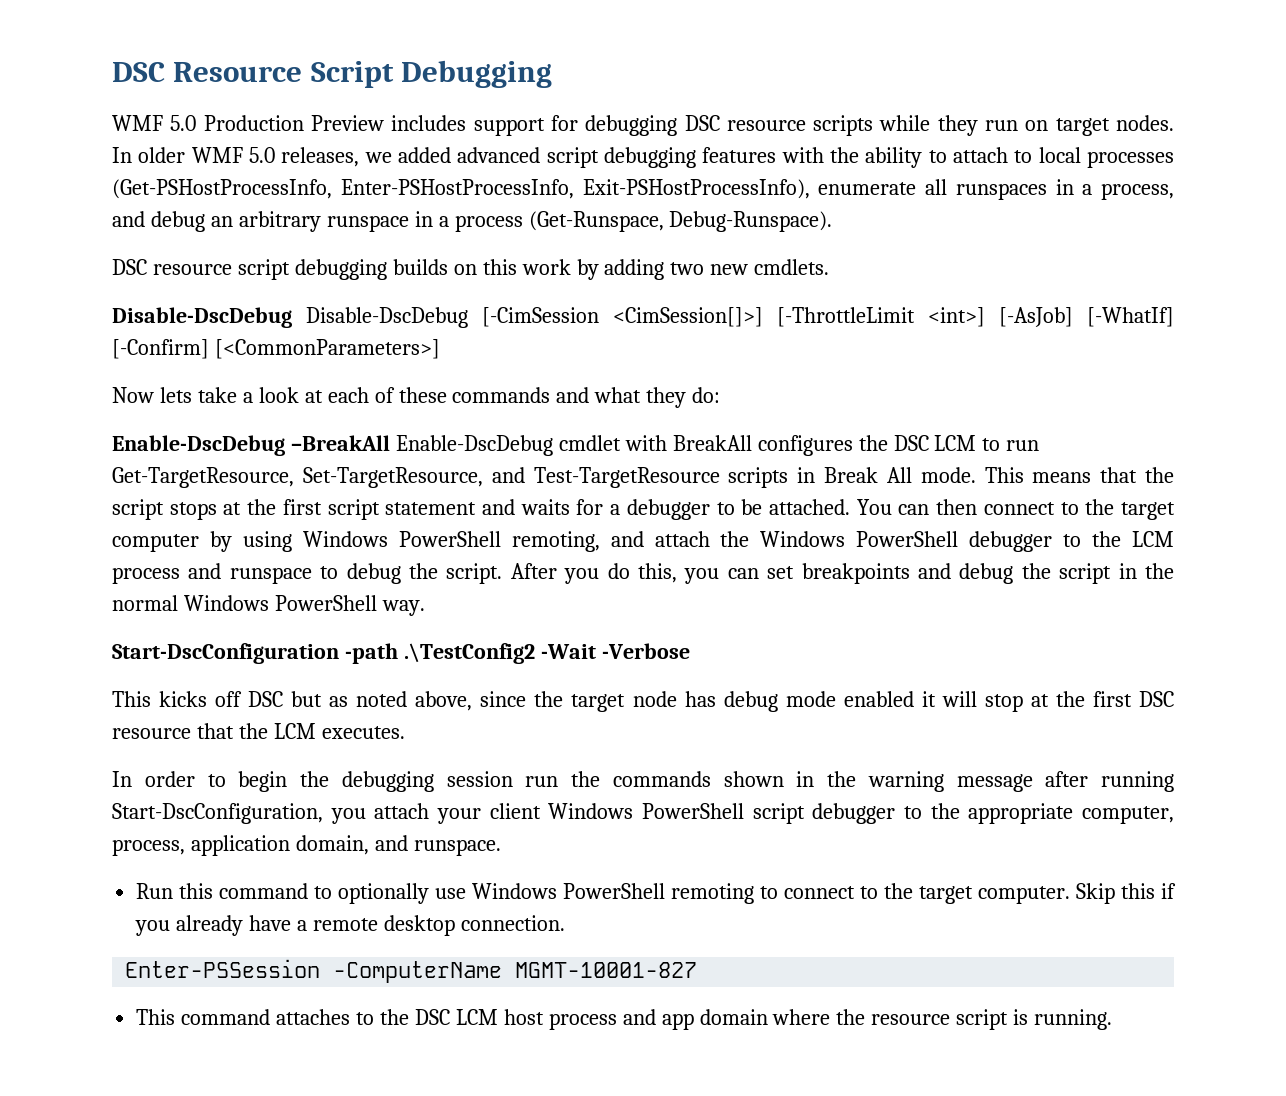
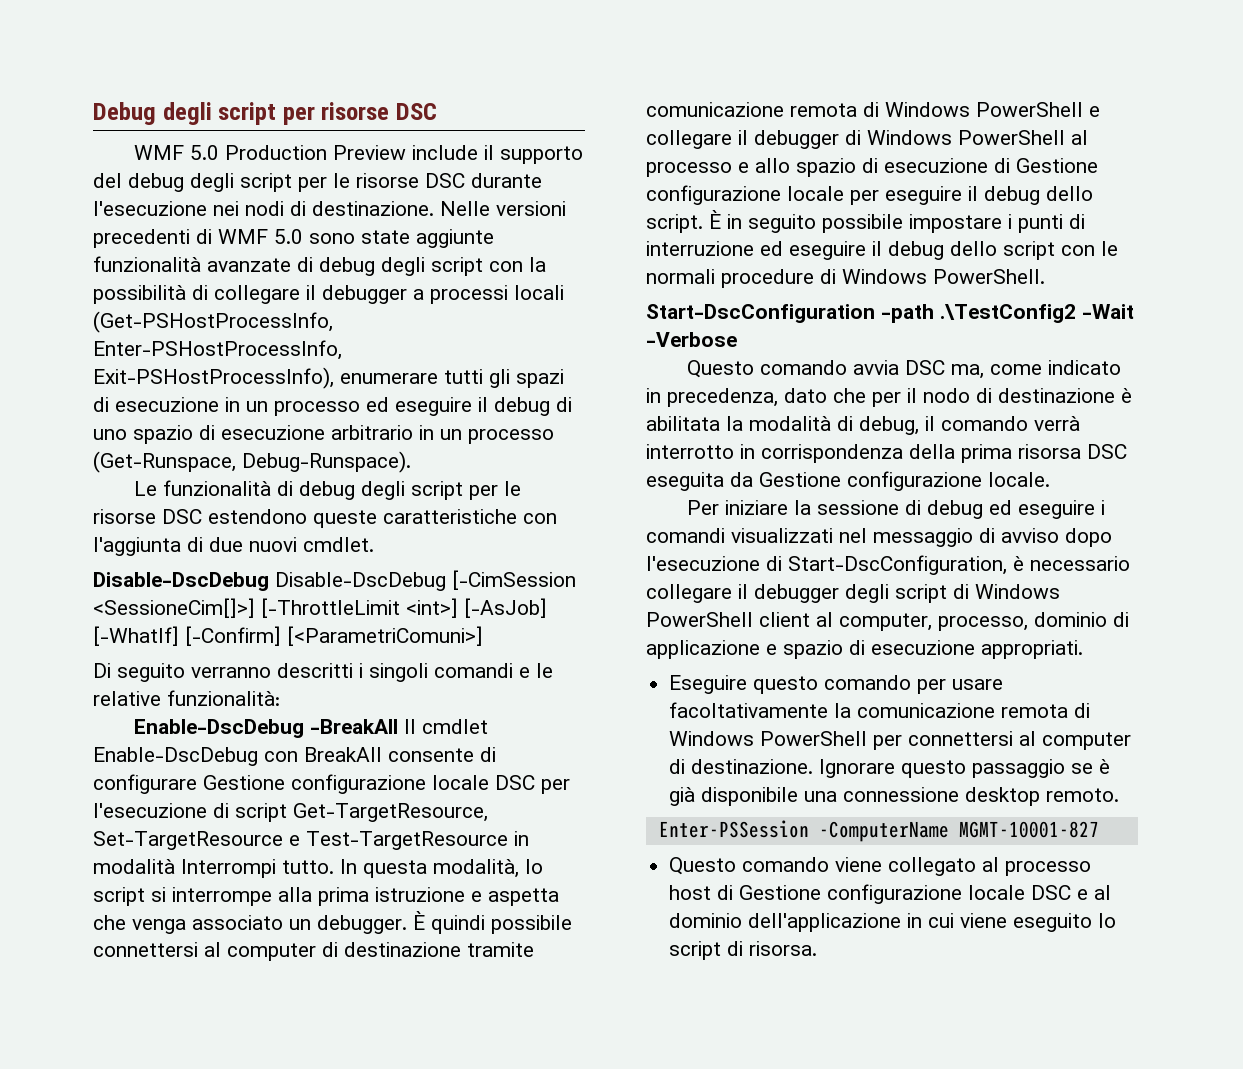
- DSC Resource Script Debugging
- WMF 5.0 Production Preview includes support for debugging DSC resource scripts while they run on target nodes. In older WMF 5.0 releases, we added advanced script debugging features with the ability to attach to local processes (Get-PSHostProcessInfo, Enter-PSHostProcessInfo, Exit-PSHostProcessInfo), enumerate all runspaces in a process, and debug an arbitrary runspace in a process (Get-Runspace, Debug-Runspace).
- DSC resource script debugging builds on this work by adding two new cmdlets.
+ Debug degli script per risorse DSC
+ WMF 5.0 Production Preview include il supporto del debug degli script per le risorse DSC durante l'esecuzione nei nodi di destinazione. Nelle versioni precedenti di WMF 5.0 sono state aggiunte funzionalità avanzate di debug degli script con la possibilità di collegare il debugger a processi locali (Get-PSHostProcessInfo, Enter-PSHostProcessInfo, Exit-PSHostProcessInfo), enumerare tutti gli spazi di esecuzione in un processo ed eseguire il debug di uno spazio di esecuzione arbitrario in un processo (Get-Runspace, Debug-Runspace).
+ Le funzionalità di debug degli script per le risorse DSC estendono queste caratteristiche con l'aggiunta di due nuovi cmdlet.
- Disable-DscDebug Disable-DscDebug [-CimSession <CimSession[]>] [-ThrottleLimit <int>] [-AsJob] [-WhatIf] [-Confirm] [<CommonParameters>]
- Now lets take a look at each of these commands and what they do:
- Enable-DscDebug –BreakAll Enable-DscDebug cmdlet with BreakAll configures the DSC LCM to run Get-TargetResource, Set-TargetResource, and Test-TargetResource scripts in Break All mode. This means that the script stops at the first script statement and waits for a debugger to be attached. You can then connect to the target computer by using Windows PowerShell remoting, and attach the Windows PowerShell debugger to the LCM process and runspace to debug the script. After you do this, you can set breakpoints and debug the script in the normal Windows PowerShell way.
+ Disable-DscDebug Disable-DscDebug [-CimSession <SessioneCim[]>] [-ThrottleLimit <int>] [-AsJob] [-WhatIf] [-Confirm] [<ParametriComuni>]
+ Di seguito verranno descritti i singoli comandi e le relative funzionalità:
+ Enable-DscDebug -BreakAll Il cmdlet Enable-DscDebug con BreakAll consente di configurare Gestione configurazione locale DSC per l'esecuzione di script Get-TargetResource, Set-TargetResource e Test-TargetResource in modalità Interrompi tutto. In questa modalità, lo script si interrompe alla prima istruzione e aspetta che venga associato un debugger. È quindi possibile connettersi al computer di destinazione tramite comunicazione remota di Windows PowerShell e collegare il debugger di Windows PowerShell al processo e allo spazio di esecuzione di Gestione configurazione locale per eseguire il debug dello script. È in seguito possibile impostare i punti di interruzione ed eseguire il debug dello script con le normali procedure di Windows PowerShell.
- This kicks off DSC but as noted above, since the target node has debug mode enabled it will stop at the first DSC resource that the LCM executes.
- In order to begin the debugging session run the commands shown in the warning message after running Start-DscConfiguration, you attach your client Windows PowerShell script debugger to the appropriate computer, process, application domain, and runspace.
- Run this command to optionally use Windows PowerShell remoting to connect to the target computer. Skip this if you already have a remote desktop connection.
+ Questo comando avvia DSC ma, come indicato in precedenza, dato che per il nodo di destinazione è abilitata la modalità di debug, il comando verrà interrotto in corrispondenza della prima risorsa DSC eseguita da Gestione configurazione locale.
+ Per iniziare la sessione di debug ed eseguire i comandi visualizzati nel messaggio di avviso dopo l'esecuzione di Start-DscConfiguration, è necessario collegare il debugger degli script di Windows PowerShell client al computer, processo, dominio di applicazione e spazio di esecuzione appropriati.
+ Eseguire questo comando per usare facoltativamente la comunicazione remota di Windows PowerShell per connettersi al computer di destinazione. Ignorare questo passaggio se è già disponibile una connessione desktop remoto.
  Enter-PSSession -ComputerName MGMT-10001-827
- This command attaches to the DSC LCM host process and app domain where the resource script is running.
+ Questo comando viene collegato al processo host di Gestione configurazione locale DSC e al dominio dell'applicazione in cui viene eseguito lo script di risorsa.

